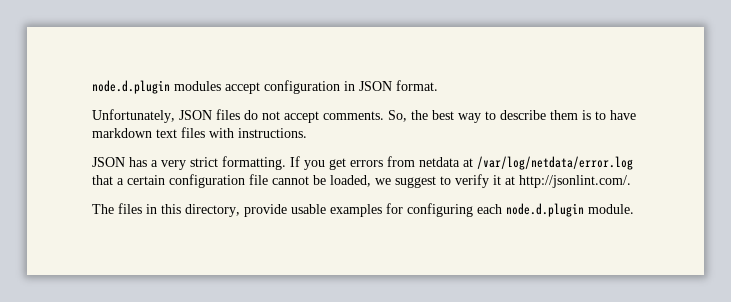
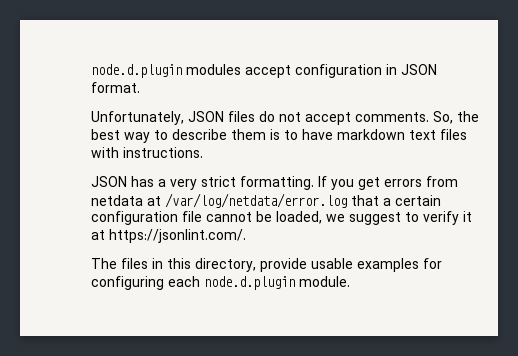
- If you get errors from netdata at /var/log/netdata/error.log that a certain configuration file cannot be loaded, we suggest to verify it at http://jsonlint.com/.
+ If you get errors from netdata at /var/log/netdata/error.log that a certain configuration file cannot be loaded, we suggest to verify it at https://jsonlint.com/.

